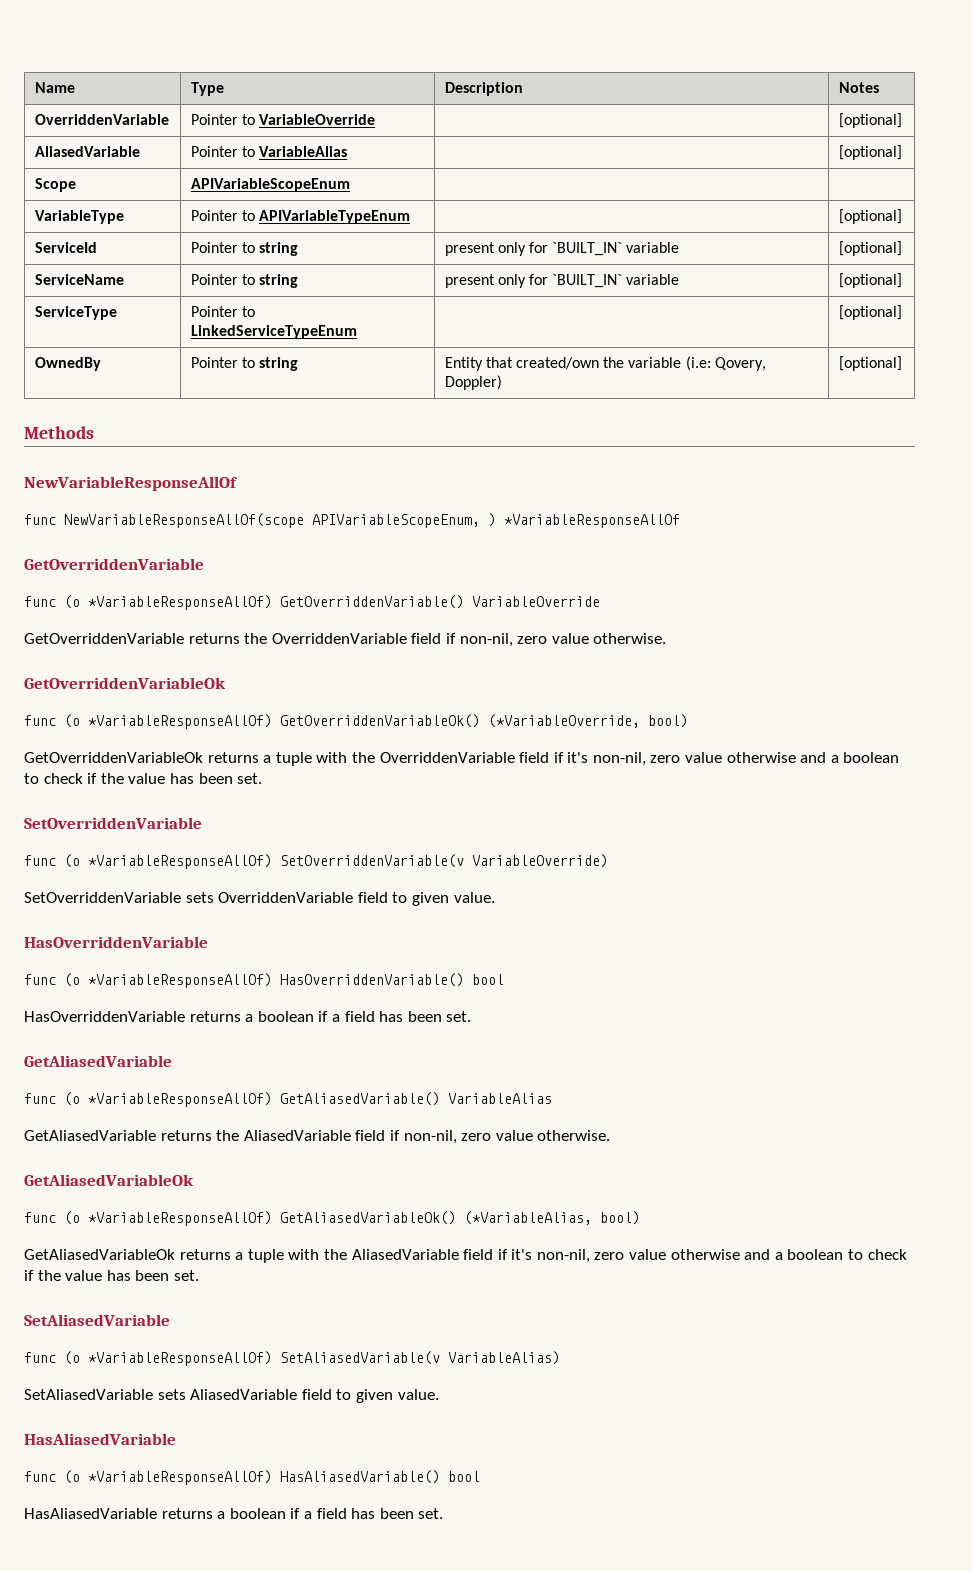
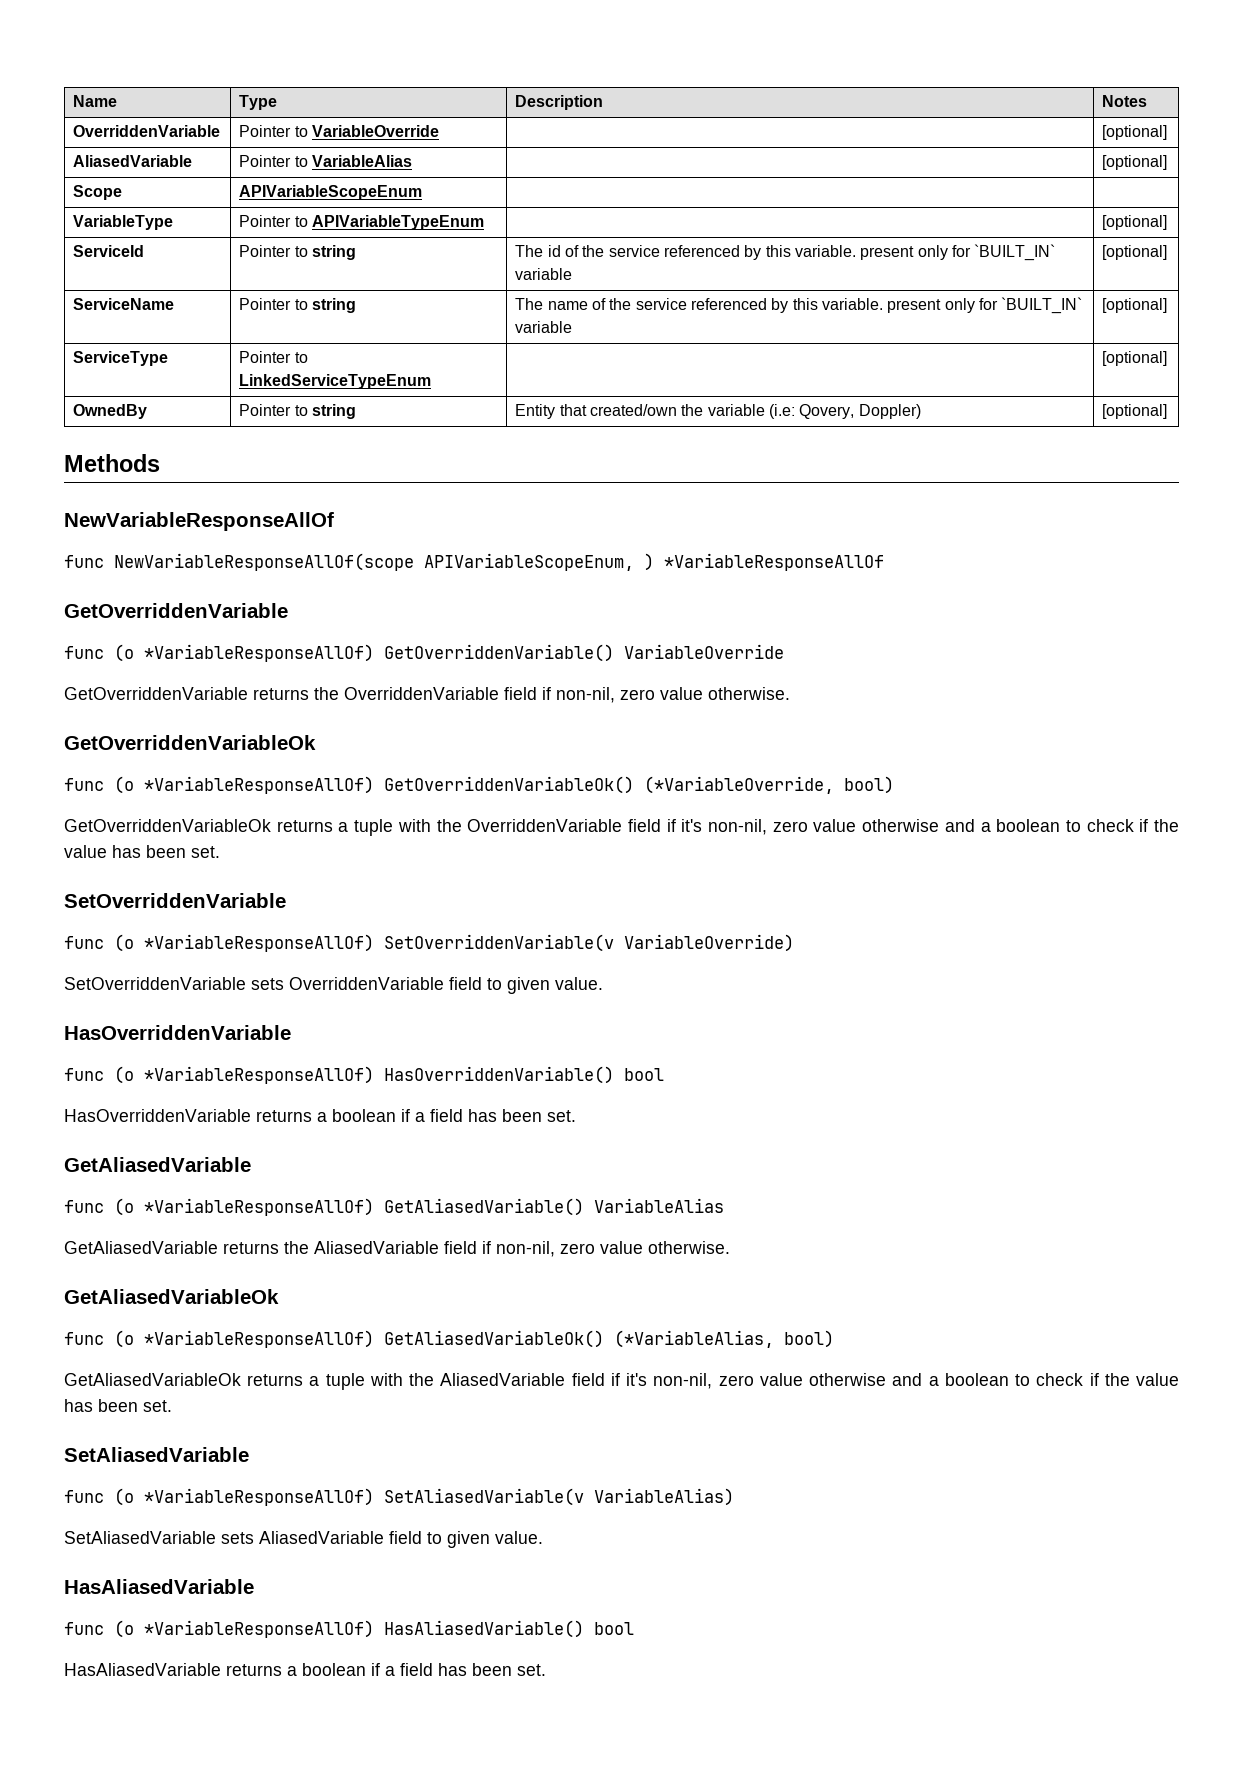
- ServiceId | Pointer to string | present only for `BUILT_IN` variable | [optional]
+ ServiceId | Pointer to string | The id of the service referenced by this variable. present only for `BUILT_IN` variable | [optional]
- ServiceName | Pointer to string | present only for `BUILT_IN` variable | [optional]
+ ServiceName | Pointer to string | The name of the service referenced by this variable. present only for `BUILT_IN` variable | [optional]

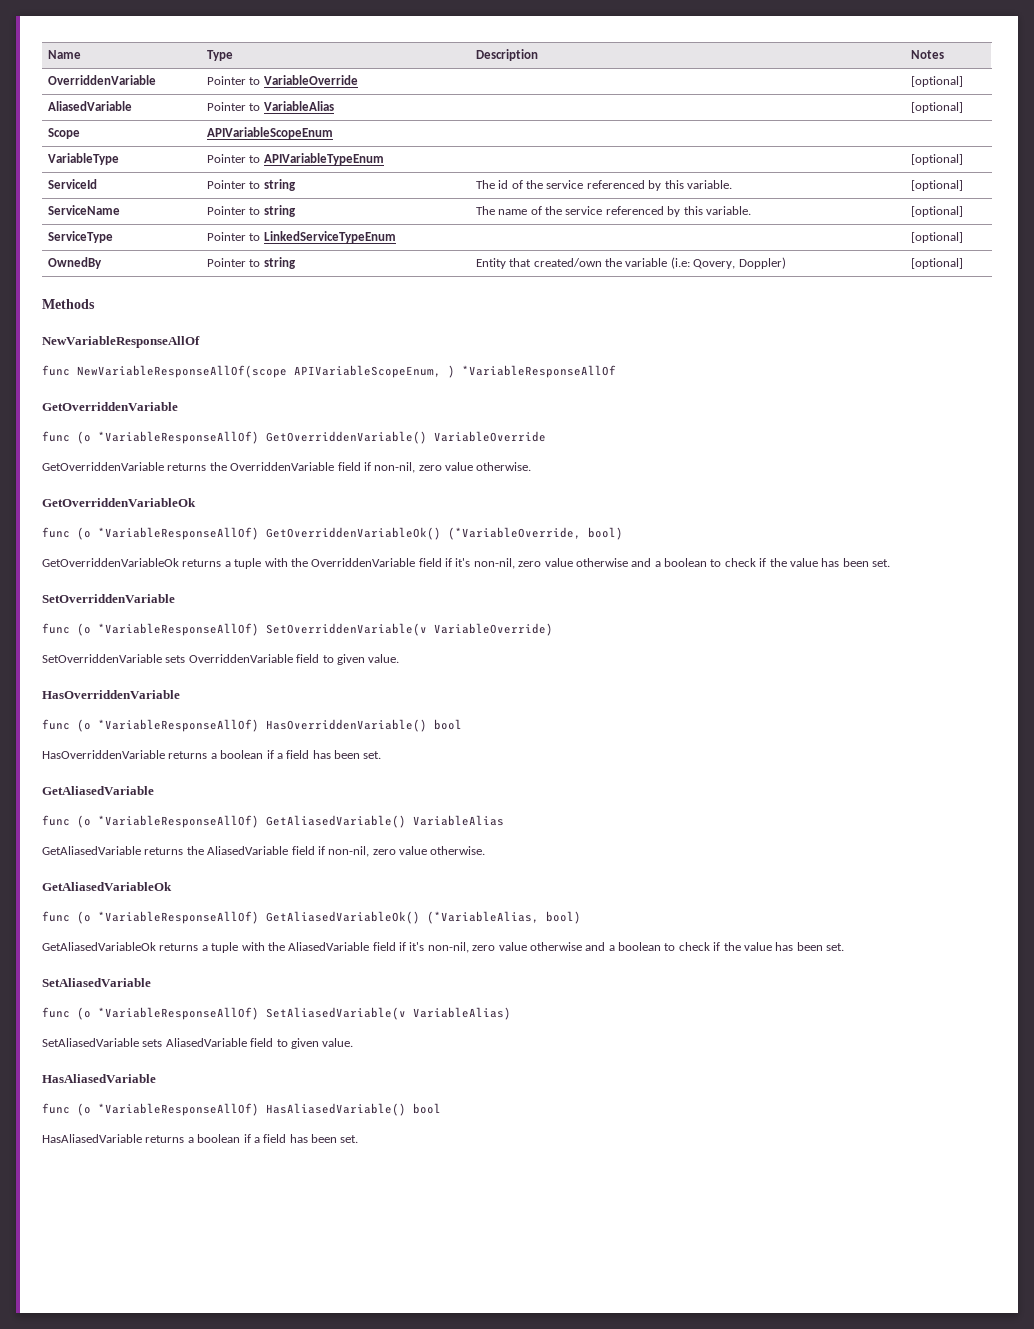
- ServiceId | Pointer to string | The id of the service referenced by this variable. present only for `BUILT_IN` variable | [optional]
+ ServiceId | Pointer to string | The id of the service referenced by this variable. | [optional]
- ServiceName | Pointer to string | The name of the service referenced by this variable. present only for `BUILT_IN` variable | [optional]
+ ServiceName | Pointer to string | The name of the service referenced by this variable. | [optional]

